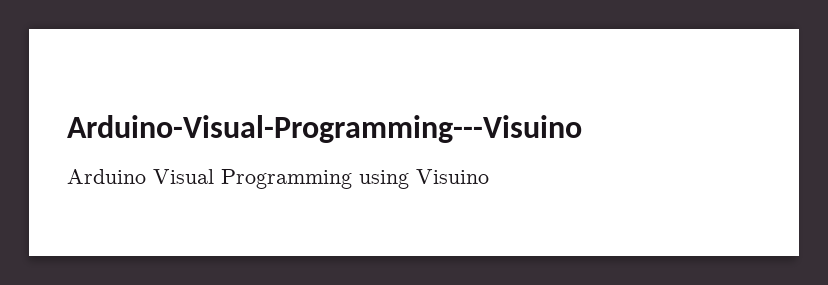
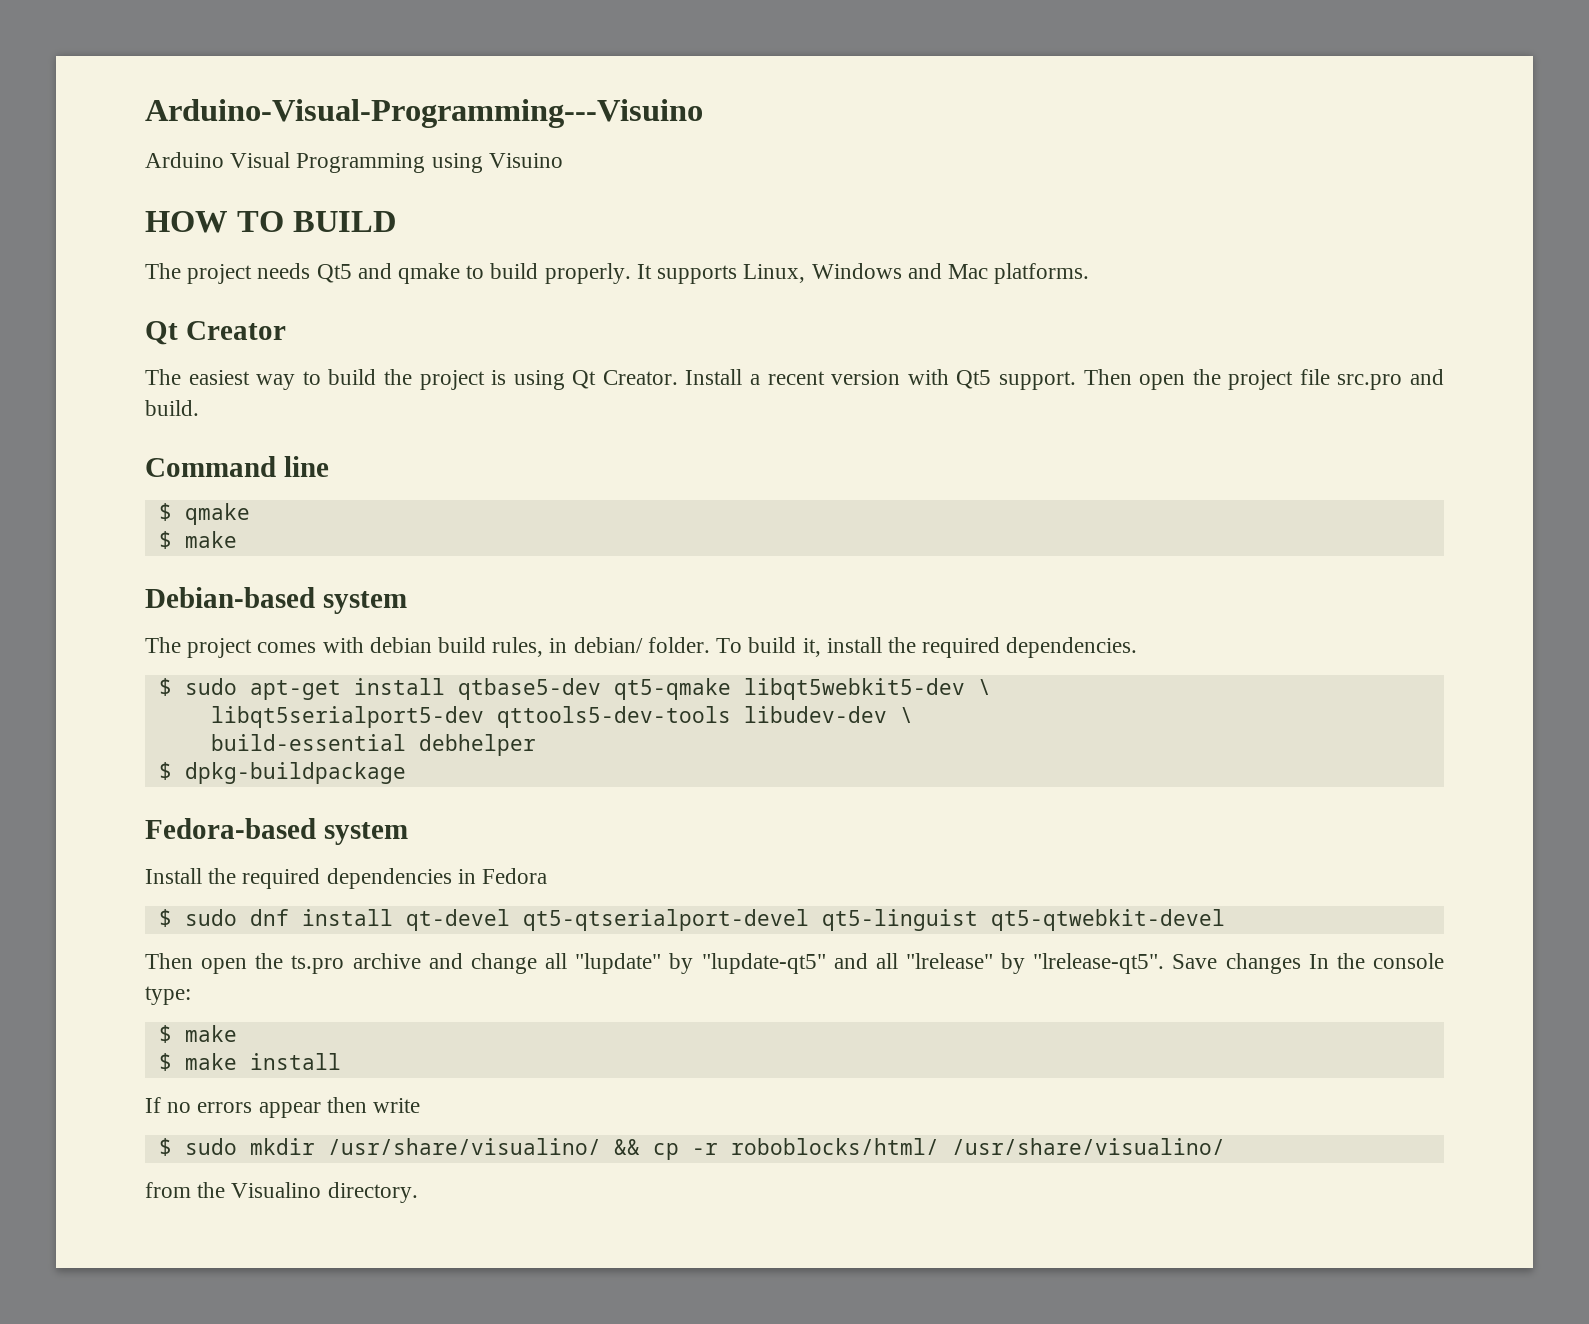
+ HOW TO BUILD
+ The project needs Qt5 and qmake to build properly. It supports Linux, Windows and Mac platforms.
+ Qt Creator
+ The easiest way to build the project is using Qt Creator. Install a recent version with Qt5 support. Then open the project file src.pro and build.
+ Command line
+ $ qmake
+ $ make
+ Debian-based system
+ The project comes with debian build rules, in debian/ folder. To build it, install the required dependencies.
+ $ sudo apt-get install qtbase5-dev qt5-qmake libqt5webkit5-dev \
+ libqt5serialport5-dev qttools5-dev-tools libudev-dev \
+ build-essential debhelper
+ $ dpkg-buildpackage
+ Fedora-based system
+ Install the required dependencies in Fedora
+ $ sudo dnf install qt-devel qt5-qtserialport-devel qt5-linguist qt5-qtwebkit-devel
+ Then open the ts.pro archive and change all "lupdate" by "lupdate-qt5" and all "lrelease" by "lrelease-qt5". Save changes In the console type:
+ $ make
+ $ make install
+ If no errors appear then write
+ $ sudo mkdir /usr/share/visualino/ && cp -r roboblocks/html/ /usr/share/visualino/
+ from the Visualino directory.

